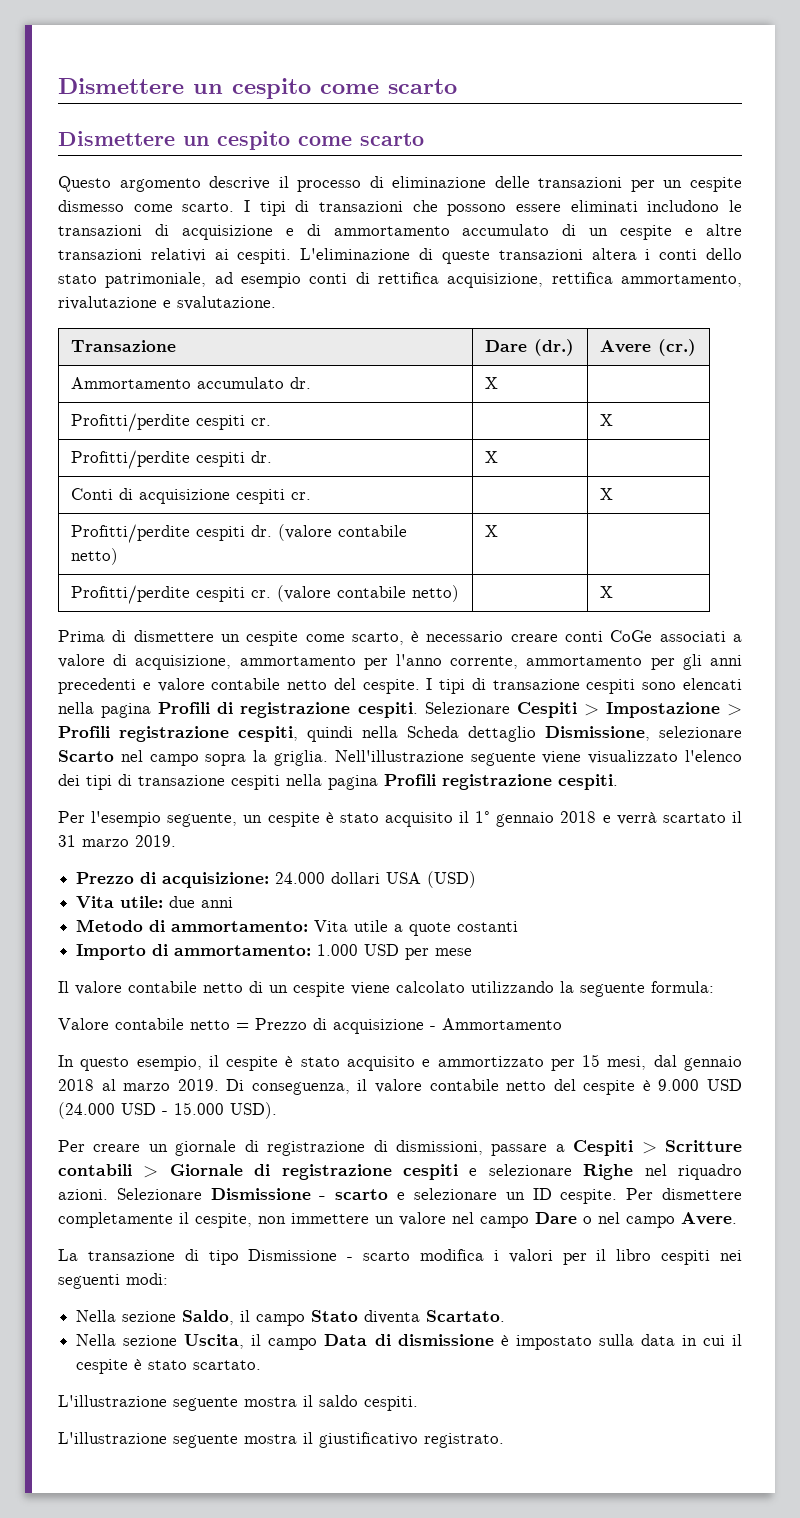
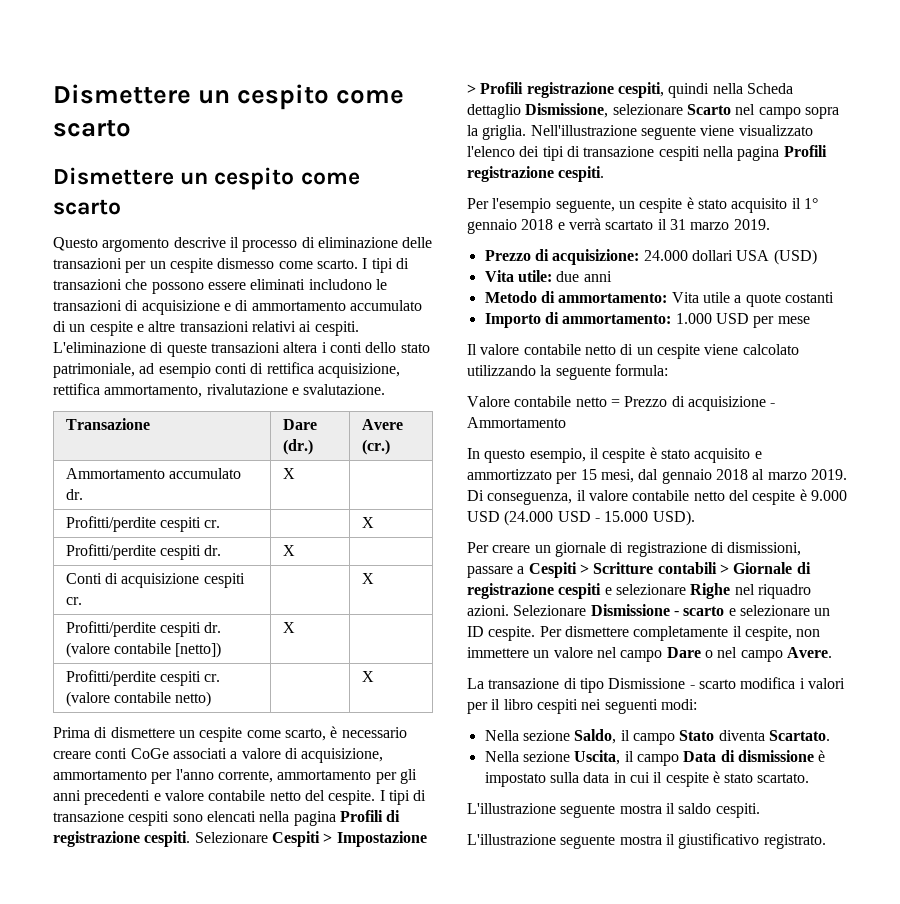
- Profitti/perdite cespiti dr. (valore contabile netto) | X |
+ Profitti/perdite cespiti dr. (valore contabile [netto]) | X |

